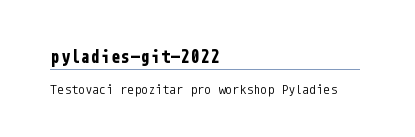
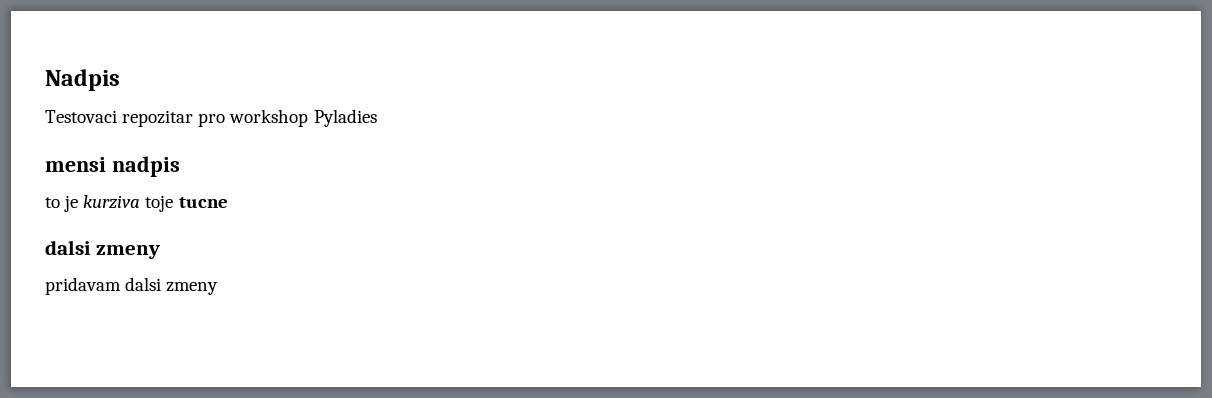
- pyladies-git-2022
+ Nadpis
+ mensi nadpis
+ to je kurziva toje tucne
+ dalsi zmeny
+ pridavam dalsi zmeny

